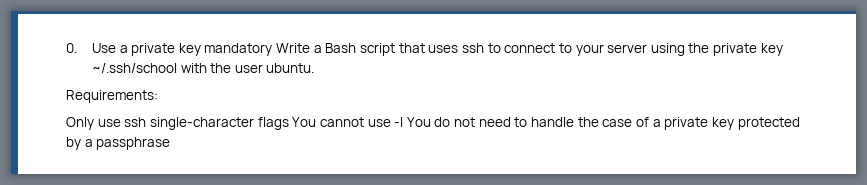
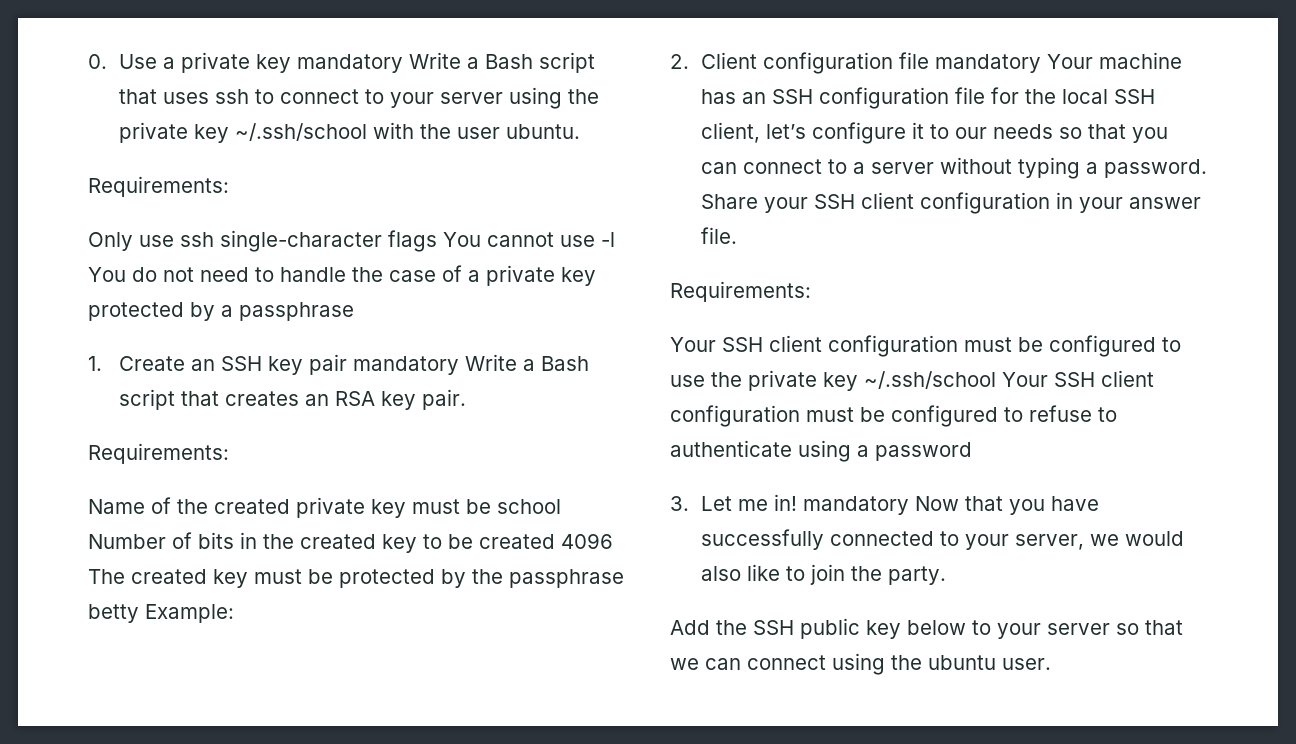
+ 1. Create an SSH key pair mandatory Write a Bash script that creates an RSA key pair.
+ Requirements:
+ Name of the created private key must be school Number of bits in the created key to be created 4096 The created key must be protected by the passphrase betty Example:
+ 2. Client configuration file mandatory Your machine has an SSH configuration file for the local SSH client, let’s configure it to our needs so that you can connect to a server without typing a password. Share your SSH client configuration in your answer file.
+ Requirements:
+ Your SSH client configuration must be configured to use the private key ~/.ssh/school Your SSH client configuration must be configured to refuse to authenticate using a password
+ 3. Let me in! mandatory Now that you have successfully connected to your server, we would also like to join the party.
+ Add the SSH public key below to your server so that we can connect using the ubuntu user.

